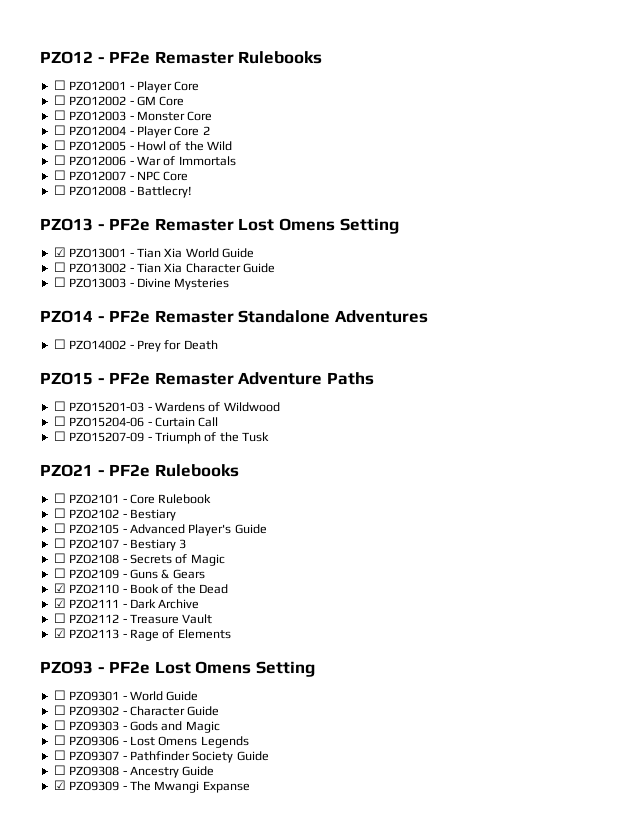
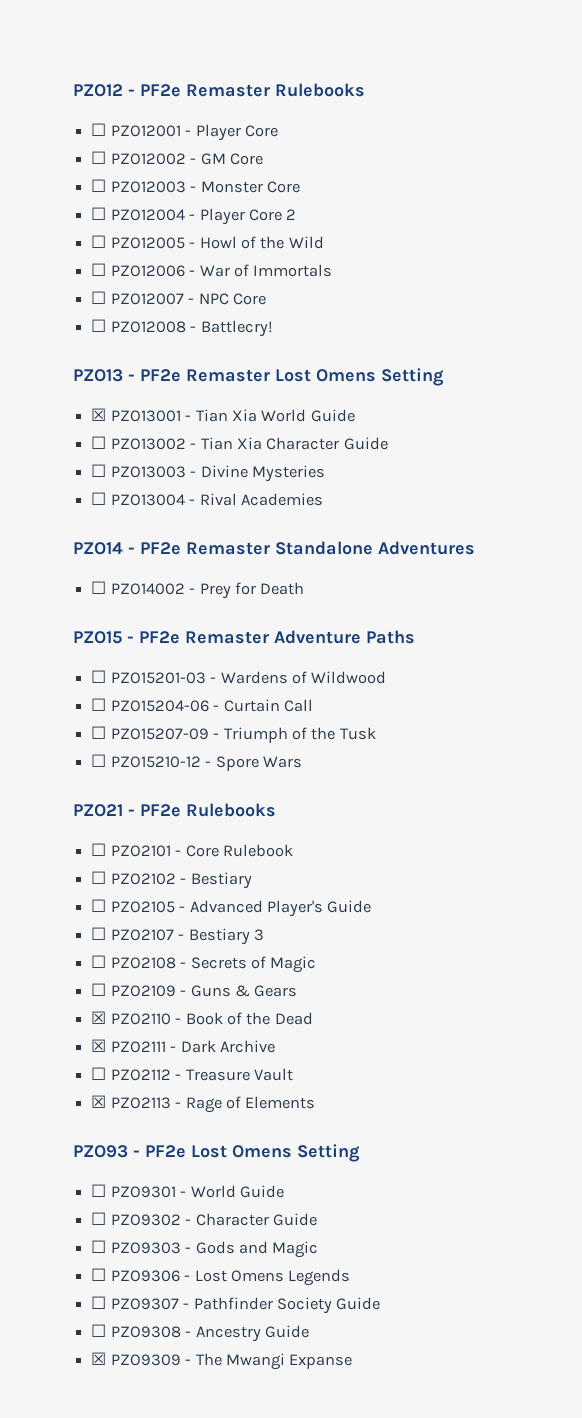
- ☑ PZO13001 - Tian Xia World Guide
+ ☒ PZO13001 - Tian Xia World Guide
+ ☐ PZO13004 - Rival Academies
+ ☐ PZO15210-12 - Spore Wars
- ☑ PZO2110 - Book of the Dead
+ ☒ PZO2110 - Book of the Dead
- ☑ PZO2111 - Dark Archive
+ ☒ PZO2111 - Dark Archive
- ☑ PZO2113 - Rage of Elements
+ ☒ PZO2113 - Rage of Elements
- ☑ PZO9309 - The Mwangi Expanse
+ ☒ PZO9309 - The Mwangi Expanse

